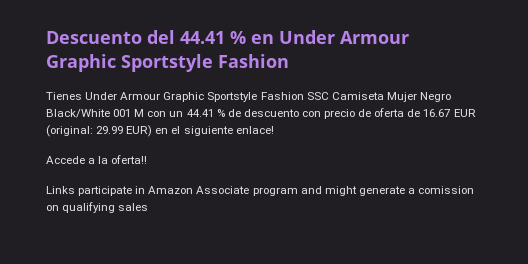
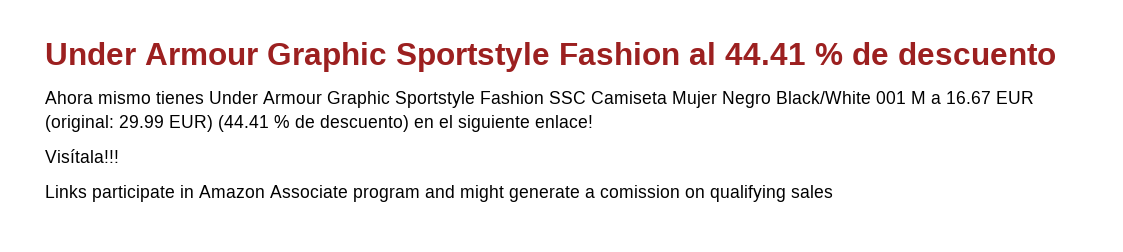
- Descuento del 44.41 % en Under Armour Graphic Sportstyle Fashion
- Tienes Under Armour Graphic Sportstyle Fashion SSC Camiseta Mujer Negro Black/White 001 M con un 44.41 % de descuento con precio de oferta de 16.67 EUR (original: 29.99 EUR) en el siguiente enlace!
+ Under Armour Graphic Sportstyle Fashion al 44.41 % de descuento
+ Ahora mismo tienes Under Armour Graphic Sportstyle Fashion SSC Camiseta Mujer Negro Black/White 001 M a 16.67 EUR (original: 29.99 EUR) (44.41 % de descuento) en el siguiente enlace!
- Accede a la oferta!!
+ Visítala!!!

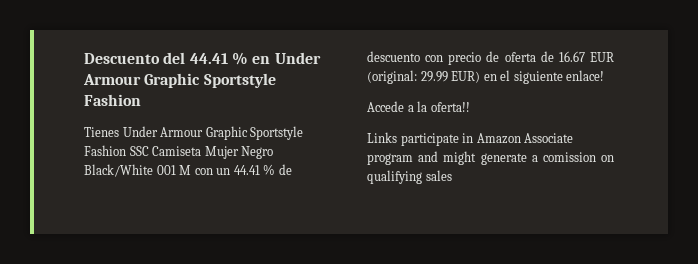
- Under Armour Graphic Sportstyle Fashion al 44.41 % de descuento
- Ahora mismo tienes Under Armour Graphic Sportstyle Fashion SSC Camiseta Mujer Negro Black/White 001 M a 16.67 EUR (original: 29.99 EUR) (44.41 % de descuento) en el siguiente enlace!
+ Descuento del 44.41 % en Under Armour Graphic Sportstyle Fashion
+ Tienes Under Armour Graphic Sportstyle Fashion SSC Camiseta Mujer Negro Black/White 001 M con un 44.41 % de descuento con precio de oferta de 16.67 EUR (original: 29.99 EUR) en el siguiente enlace!
- Visítala!!!
+ Accede a la oferta!!

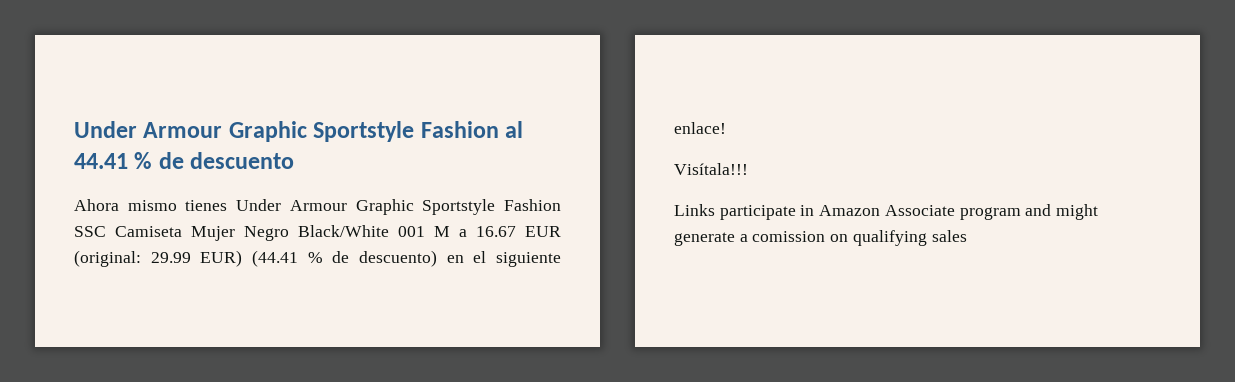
- Descuento del 44.41 % en Under Armour Graphic Sportstyle Fashion
- Tienes Under Armour Graphic Sportstyle Fashion SSC Camiseta Mujer Negro Black/White 001 M con un 44.41 % de descuento con precio de oferta de 16.67 EUR (original: 29.99 EUR) en el siguiente enlace!
+ Under Armour Graphic Sportstyle Fashion al 44.41 % de descuento
+ Ahora mismo tienes Under Armour Graphic Sportstyle Fashion SSC Camiseta Mujer Negro Black/White 001 M a 16.67 EUR (original: 29.99 EUR) (44.41 % de descuento) en el siguiente enlace!
- Accede a la oferta!!
+ Visítala!!!

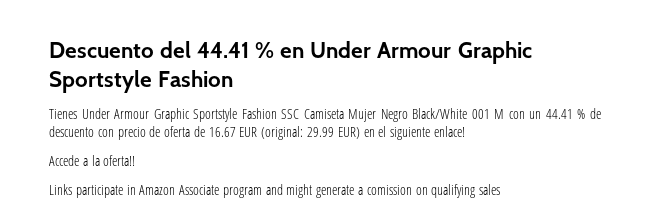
- Under Armour Graphic Sportstyle Fashion al 44.41 % de descuento
- Ahora mismo tienes Under Armour Graphic Sportstyle Fashion SSC Camiseta Mujer Negro Black/White 001 M a 16.67 EUR (original: 29.99 EUR) (44.41 % de descuento) en el siguiente enlace!
+ Descuento del 44.41 % en Under Armour Graphic Sportstyle Fashion
+ Tienes Under Armour Graphic Sportstyle Fashion SSC Camiseta Mujer Negro Black/White 001 M con un 44.41 % de descuento con precio de oferta de 16.67 EUR (original: 29.99 EUR) en el siguiente enlace!
- Visítala!!!
+ Accede a la oferta!!

